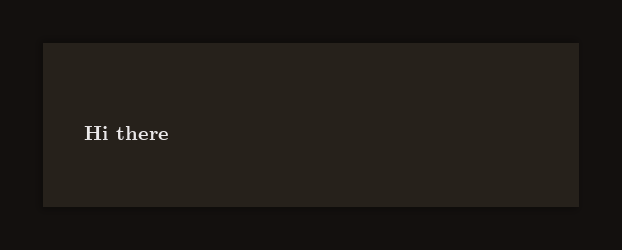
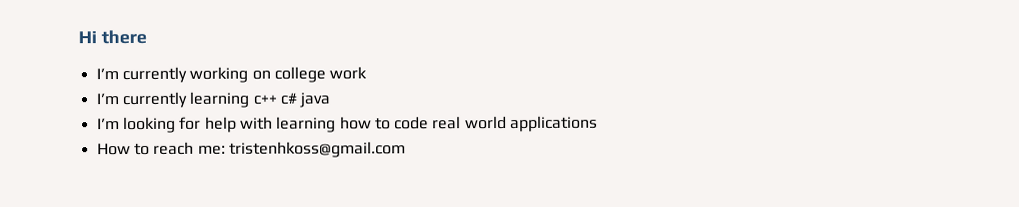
+ I’m currently working on college work
+ I’m currently learning c++ c# java
+ I’m looking for help with learning how to code real world applications
+ How to reach me: tristenhkoss@gmail.com

